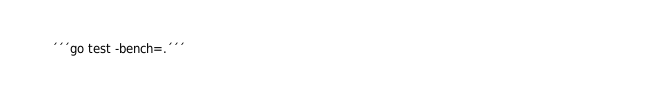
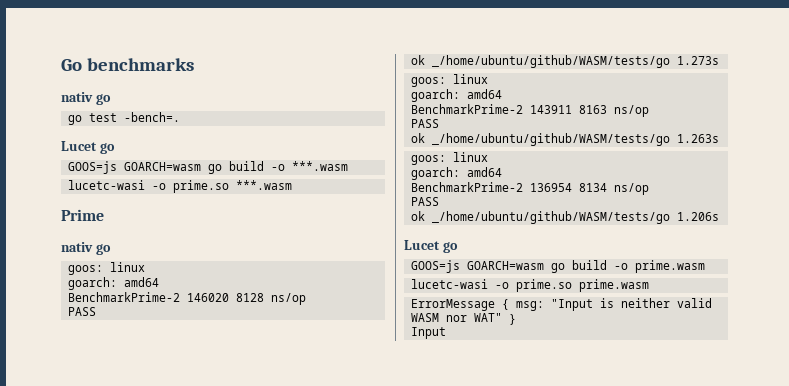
- ´´´go test -bench=.´´´
+ Go benchmarks
+ nativ go
+ go test -bench=.
+ Lucet go
+ GOOS=js GOARCH=wasm go build -o ***.wasm
+ lucetc-wasi -o prime.so ***.wasm
+ Prime
+ nativ go
+ goos: linux
+ goarch: amd64
+ BenchmarkPrime-2 146020 8128 ns/op
+ PASS
+ ok _/home/ubuntu/github/WASM/tests/go 1.273s
+ goos: linux
+ goarch: amd64
+ BenchmarkPrime-2 143911 8163 ns/op
+ PASS
+ ok _/home/ubuntu/github/WASM/tests/go 1.263s
+ goos: linux
+ goarch: amd64
+ BenchmarkPrime-2 136954 8134 ns/op
+ PASS
+ ok _/home/ubuntu/github/WASM/tests/go 1.206s
+ Lucet go
+ GOOS=js GOARCH=wasm go build -o prime.wasm
+ lucetc-wasi -o prime.so prime.wasm
+ ErrorMessage { msg: "Input is neither valid WASM nor WAT" }
+ Input

